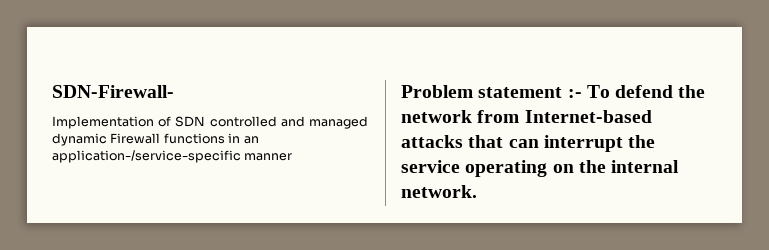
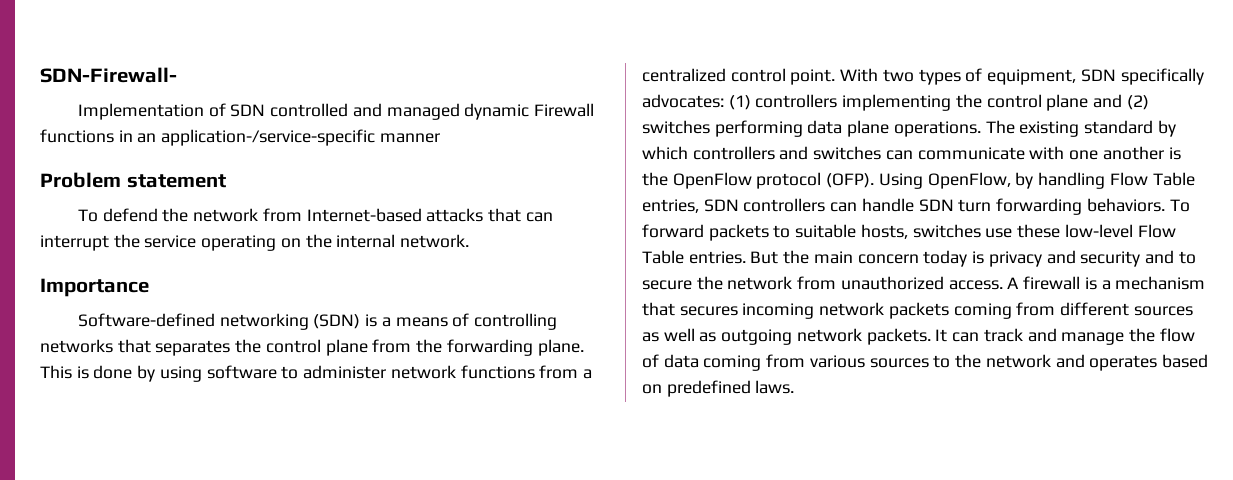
- Problem statement :- To defend the network from Internet-based attacks that can interrupt the service operating on the internal network.
+ Problem statement
+ To defend the network from Internet-based attacks that can interrupt the service operating on the internal network.
+ Importance
+ Software-defined networking (SDN) is a means of controlling networks that separates the control plane from the forwarding plane. This is done by using software to administer network functions from a centralized control point. With two types of equipment, SDN specifically advocates: (1) controllers implementing the control plane and (2) switches performing data plane operations. The existing standard by which controllers and switches can communicate with one another is the OpenFlow protocol (OFP). Using OpenFlow, by handling Flow Table entries, SDN controllers can handle SDN turn forwarding behaviors. To forward packets to suitable hosts, switches use these low-level Flow Table entries. But the main concern today is privacy and security and to secure the network from unauthorized access. A firewall is a mechanism that secures incoming network packets coming from different sources as well as outgoing network packets. It can track and manage the flow of data coming from various sources to the network and operates based on predefined laws.

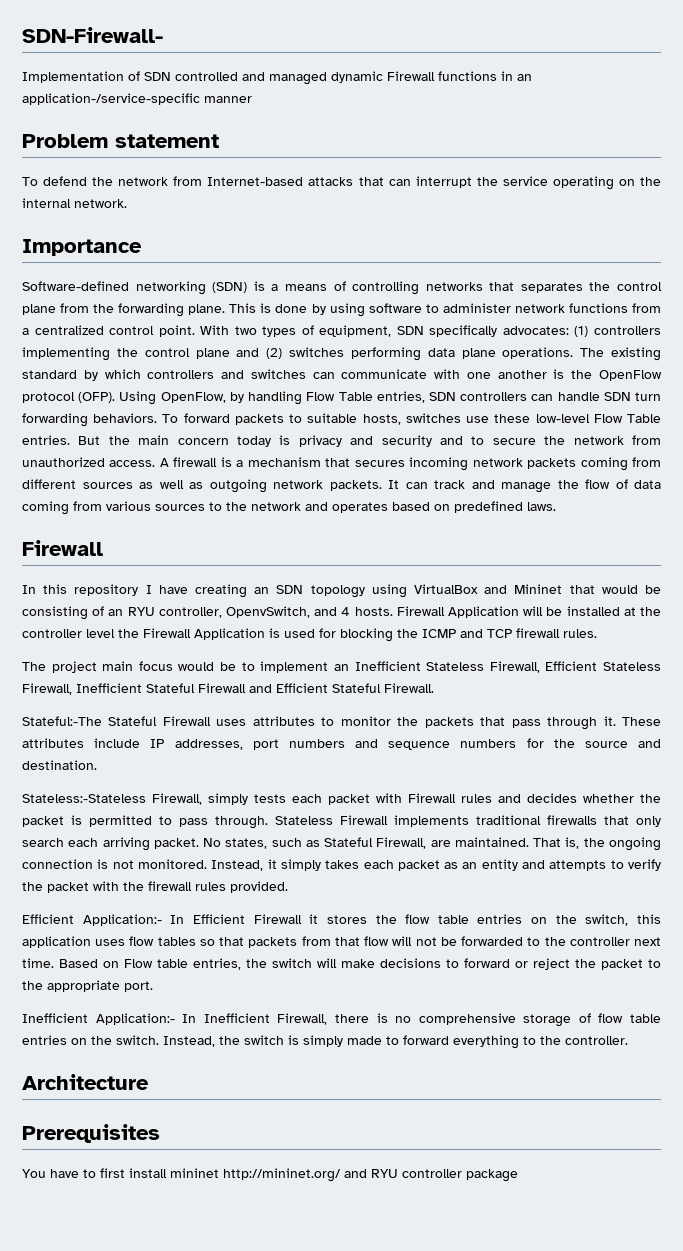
  It can track and manage the flow of data coming from various sources to the network and operates based on predefined laws.
+ Firewall
+ In this repository I have creating an SDN topology using VirtualBox and Mininet that would be consisting of an RYU controller, OpenvSwitch, and 4 hosts. Firewall Application will be installed at the controller level the Firewall Application is used for blocking the ICMP and TCP firewall rules.
+ The project main focus would be to implement an Inefficient Stateless Firewall, Efficient Stateless Firewall, Inefficient Stateful Firewall and Efficient Stateful Firewall.
+ Stateful:-The Stateful Firewall uses attributes to monitor the packets that pass through it. These attributes include IP addresses, port numbers and sequence numbers for the source and destination.
+ Stateless:-Stateless Firewall, simply tests each packet with Firewall rules and decides whether the packet is permitted to pass through. Stateless Firewall implements traditional firewalls that only search each arriving packet. No states, such as Stateful Firewall, are maintained. That is, the ongoing connection is not monitored. Instead, it simply takes each packet as an entity and attempts to verify the packet with the firewall rules provided.
+ Efficient Application:- In Efficient Firewall it stores the flow table entries on the switch, this application uses flow tables so that packets from that flow will not be forwarded to the controller next time. Based on Flow table entries, the switch will make decisions to forward or reject the packet to the appropriate port.
+ Inefficient Application:- In Inefficient Firewall, there is no comprehensive storage of flow table entries on the switch. Instead, the switch is simply made to forward everything to the controller.
+ Architecture
+ Prerequisites
+ You have to first install mininet http://mininet.org/ and RYU controller package

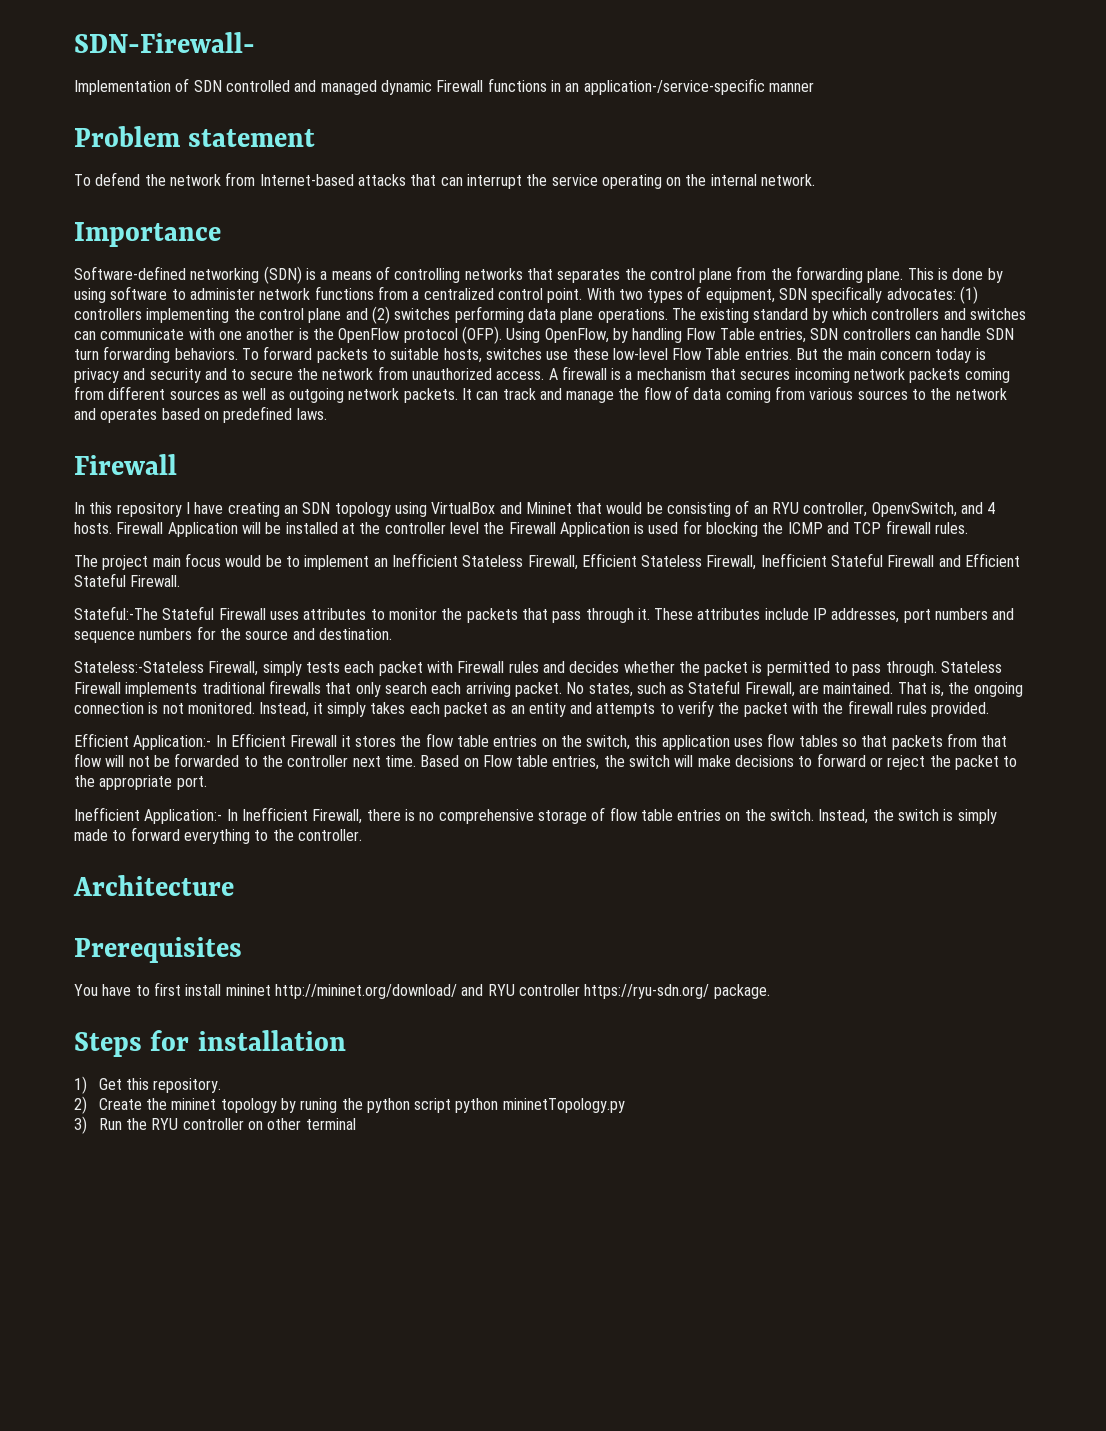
- You have to first install mininet http://mininet.org/ and RYU controller package
+ You have to first install mininet http://mininet.org/download/ and RYU controller https://ryu-sdn.org/ package.
+ Steps for installation
+ 1) Get this repository.
+ 2) Create the mininet topology by runing the python script python mininetTopology.py
+ 3) Run the RYU controller on other terminal

